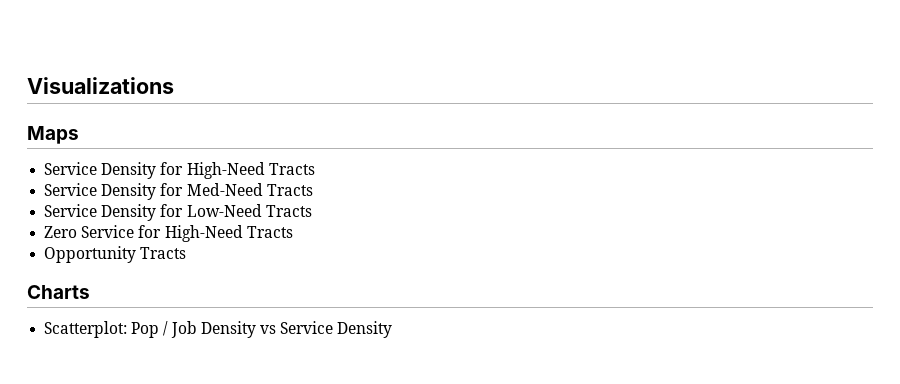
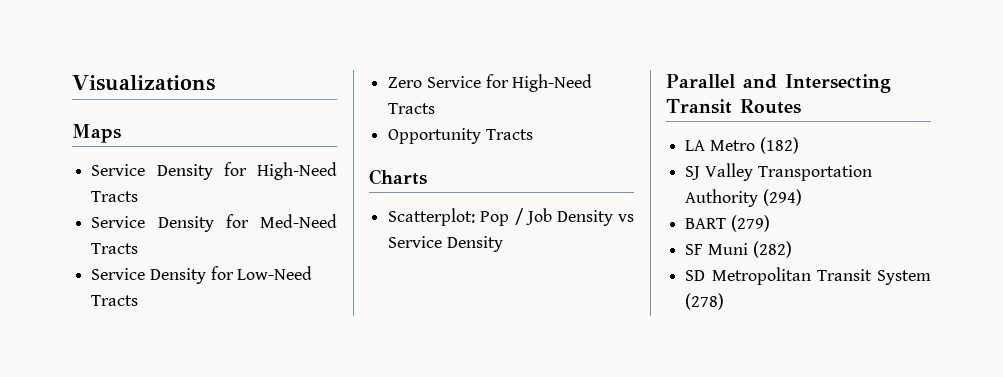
+ Parallel and Intersecting Transit Routes
+ LA Metro (182)
+ SJ Valley Transportation Authority (294)
+ BART (279)
+ SF Muni (282)
+ SD Metropolitan Transit System (278)

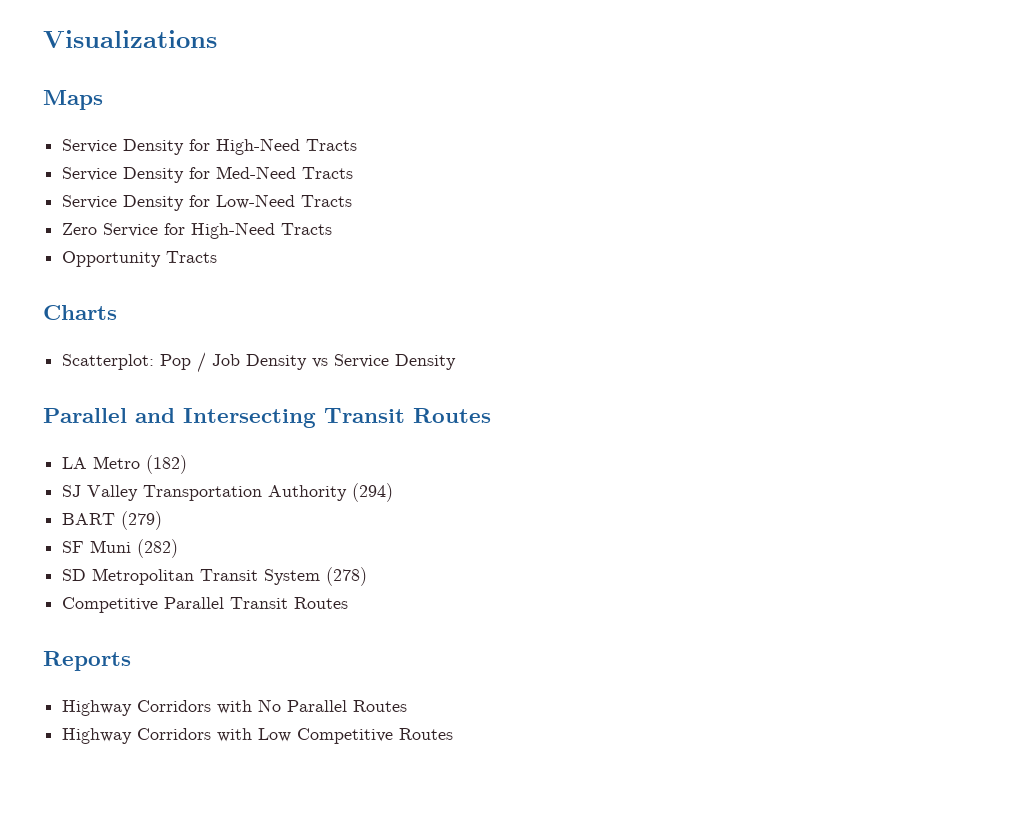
+ Competitive Parallel Transit Routes
+ Reports
+ Highway Corridors with No Parallel Routes
+ Highway Corridors with Low Competitive Routes

